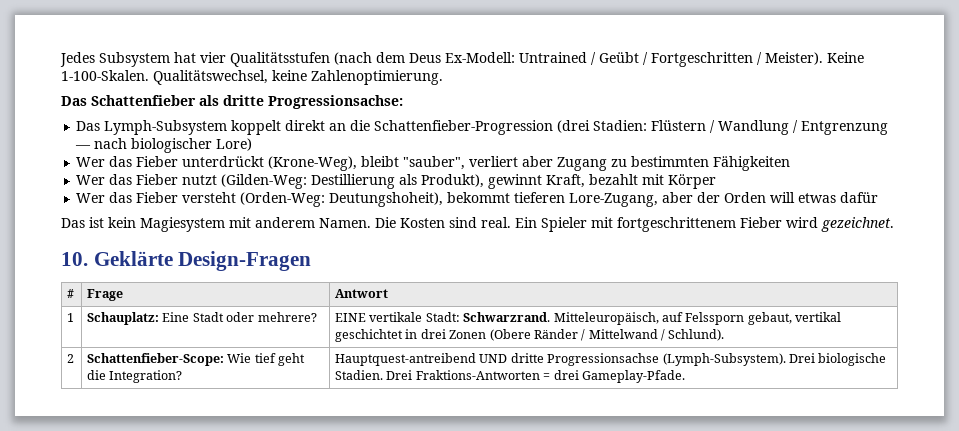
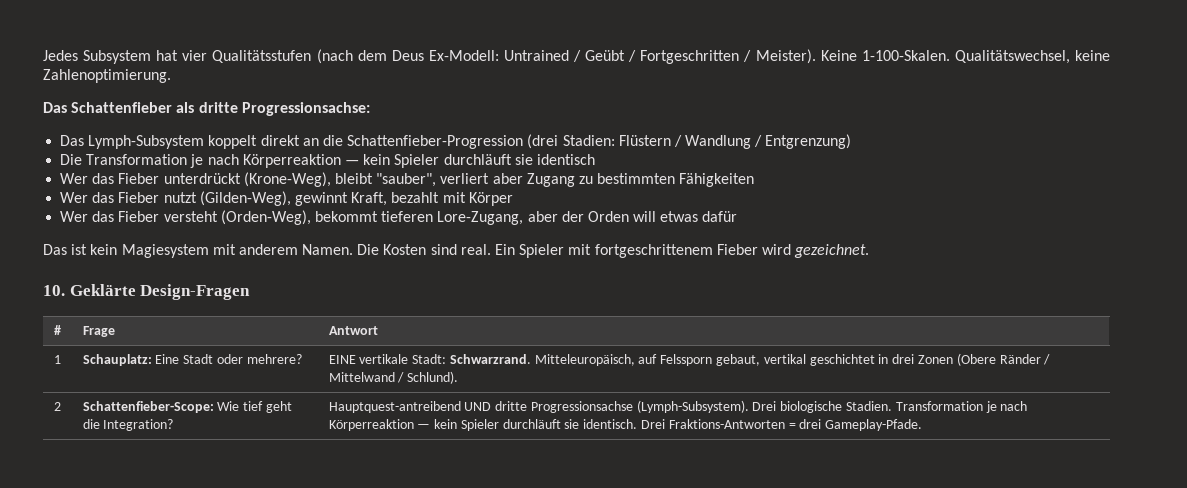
- Das Lymph-Subsystem koppelt direkt an die Schattenfieber-Progression (drei Stadien: Flüstern / Wandlung / Entgrenzung — nach biologischer Lore)
+ Das Lymph-Subsystem koppelt direkt an die Schattenfieber-Progression (drei Stadien: Flüstern / Wandlung / Entgrenzung)
+ Die Transformation je nach Körperreaktion — kein Spieler durchläuft sie identisch
- Wer das Fieber nutzt (Gilden-Weg: Destillierung als Produkt), gewinnt Kraft, bezahlt mit Körper
+ Wer das Fieber nutzt (Gilden-Weg), gewinnt Kraft, bezahlt mit Körper
- Wer das Fieber versteht (Orden-Weg: Deutungshoheit), bekommt tieferen Lore-Zugang, aber der Orden will etwas dafür
+ Wer das Fieber versteht (Orden-Weg), bekommt tieferen Lore-Zugang, aber der Orden will etwas dafür
- 2 | Schattenfieber-Scope: Wie tief geht die Integration? | Hauptquest-antreibend UND dritte Progressionsachse (Lymph-Subsystem). Drei biologische Stadien. Drei Fraktions-Antworten = drei Gameplay-Pfade.
+ 2 | Schattenfieber-Scope: Wie tief geht die Integration? | Hauptquest-antreibend UND dritte Progressionsachse (Lymph-Subsystem). Drei biologische Stadien. Transformation je nach Körperreaktion — kein Spieler durchläuft sie identisch. Drei Fraktions-Antworten = drei Gameplay-Pfade.

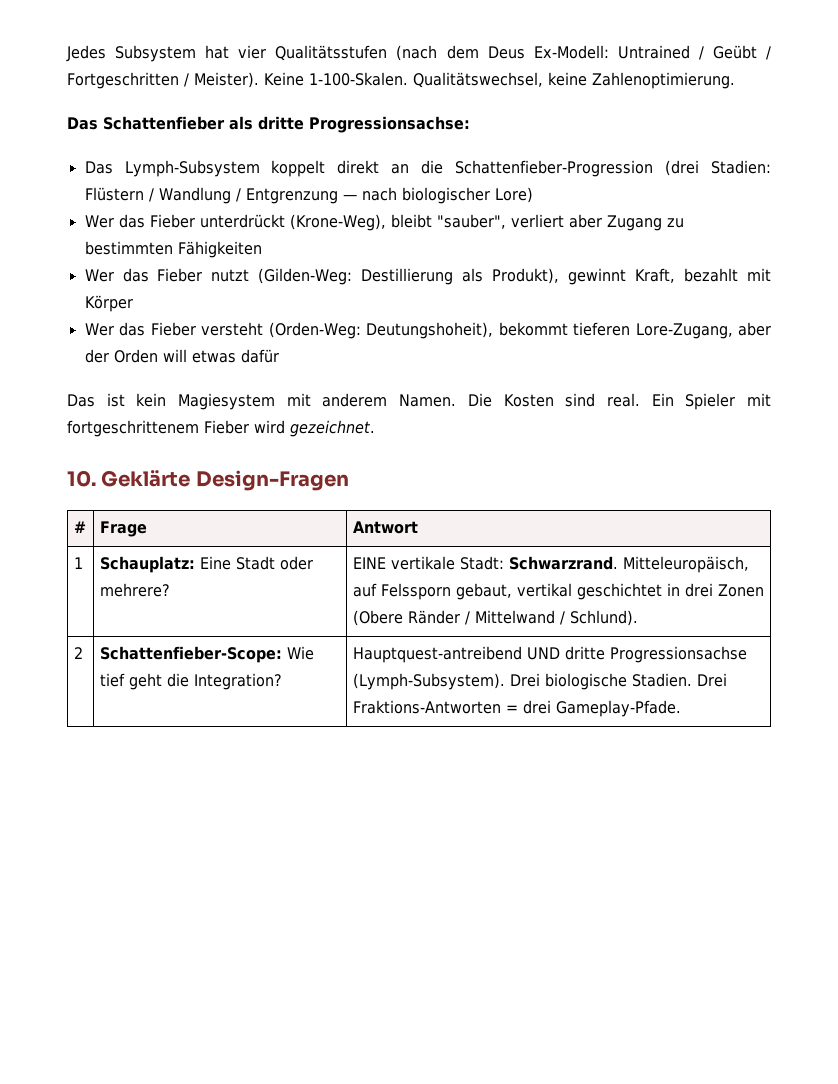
- Das Lymph-Subsystem koppelt direkt an die Schattenfieber-Progression (drei Stadien: Flüstern / Wandlung / Entgrenzung)
- Die Transformation je nach Körperreaktion — kein Spieler durchläuft sie identisch
+ Das Lymph-Subsystem koppelt direkt an die Schattenfieber-Progression (drei Stadien: Flüstern / Wandlung / Entgrenzung — nach biologischer Lore)
- Wer das Fieber nutzt (Gilden-Weg), gewinnt Kraft, bezahlt mit Körper
+ Wer das Fieber nutzt (Gilden-Weg: Destillierung als Produkt), gewinnt Kraft, bezahlt mit Körper
- Wer das Fieber versteht (Orden-Weg), bekommt tieferen Lore-Zugang, aber der Orden will etwas dafür
+ Wer das Fieber versteht (Orden-Weg: Deutungshoheit), bekommt tieferen Lore-Zugang, aber der Orden will etwas dafür
- 2 | Schattenfieber-Scope: Wie tief geht die Integration? | Hauptquest-antreibend UND dritte Progressionsachse (Lymph-Subsystem). Drei biologische Stadien. Transformation je nach Körperreaktion — kein Spieler durchläuft sie identisch. Drei Fraktions-Antworten = drei Gameplay-Pfade.
+ 2 | Schattenfieber-Scope: Wie tief geht die Integration? | Hauptquest-antreibend UND dritte Progressionsachse (Lymph-Subsystem). Drei biologische Stadien. Drei Fraktions-Antworten = drei Gameplay-Pfade.

